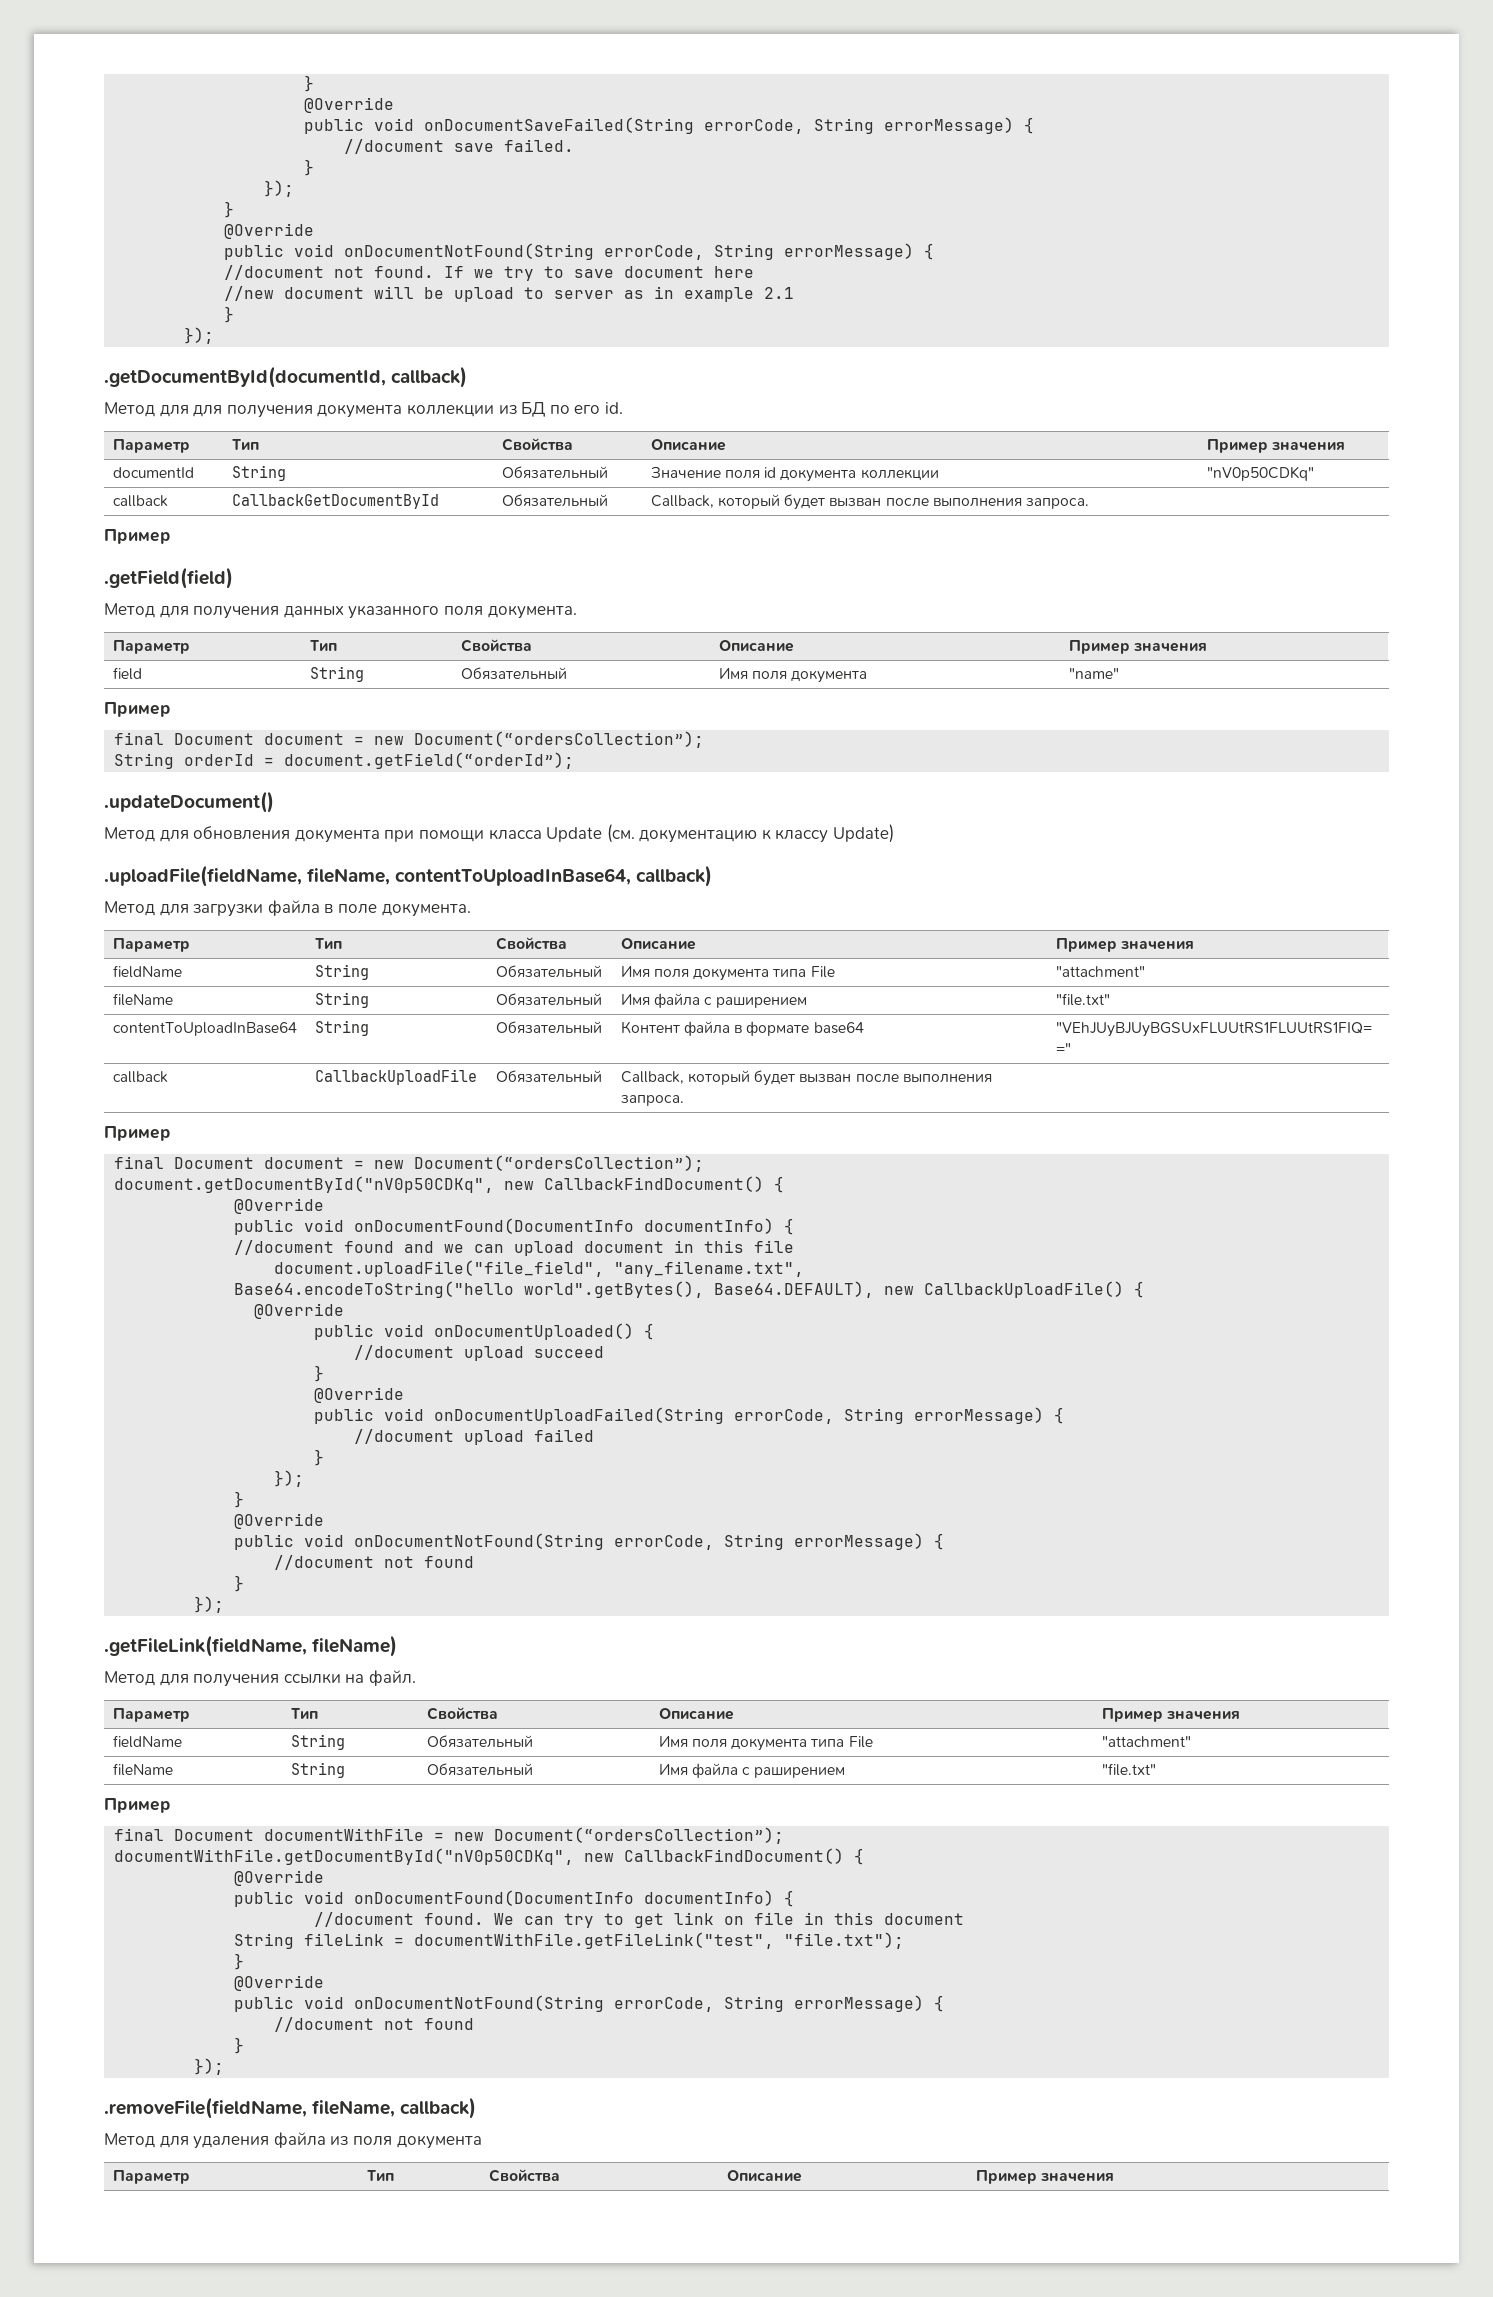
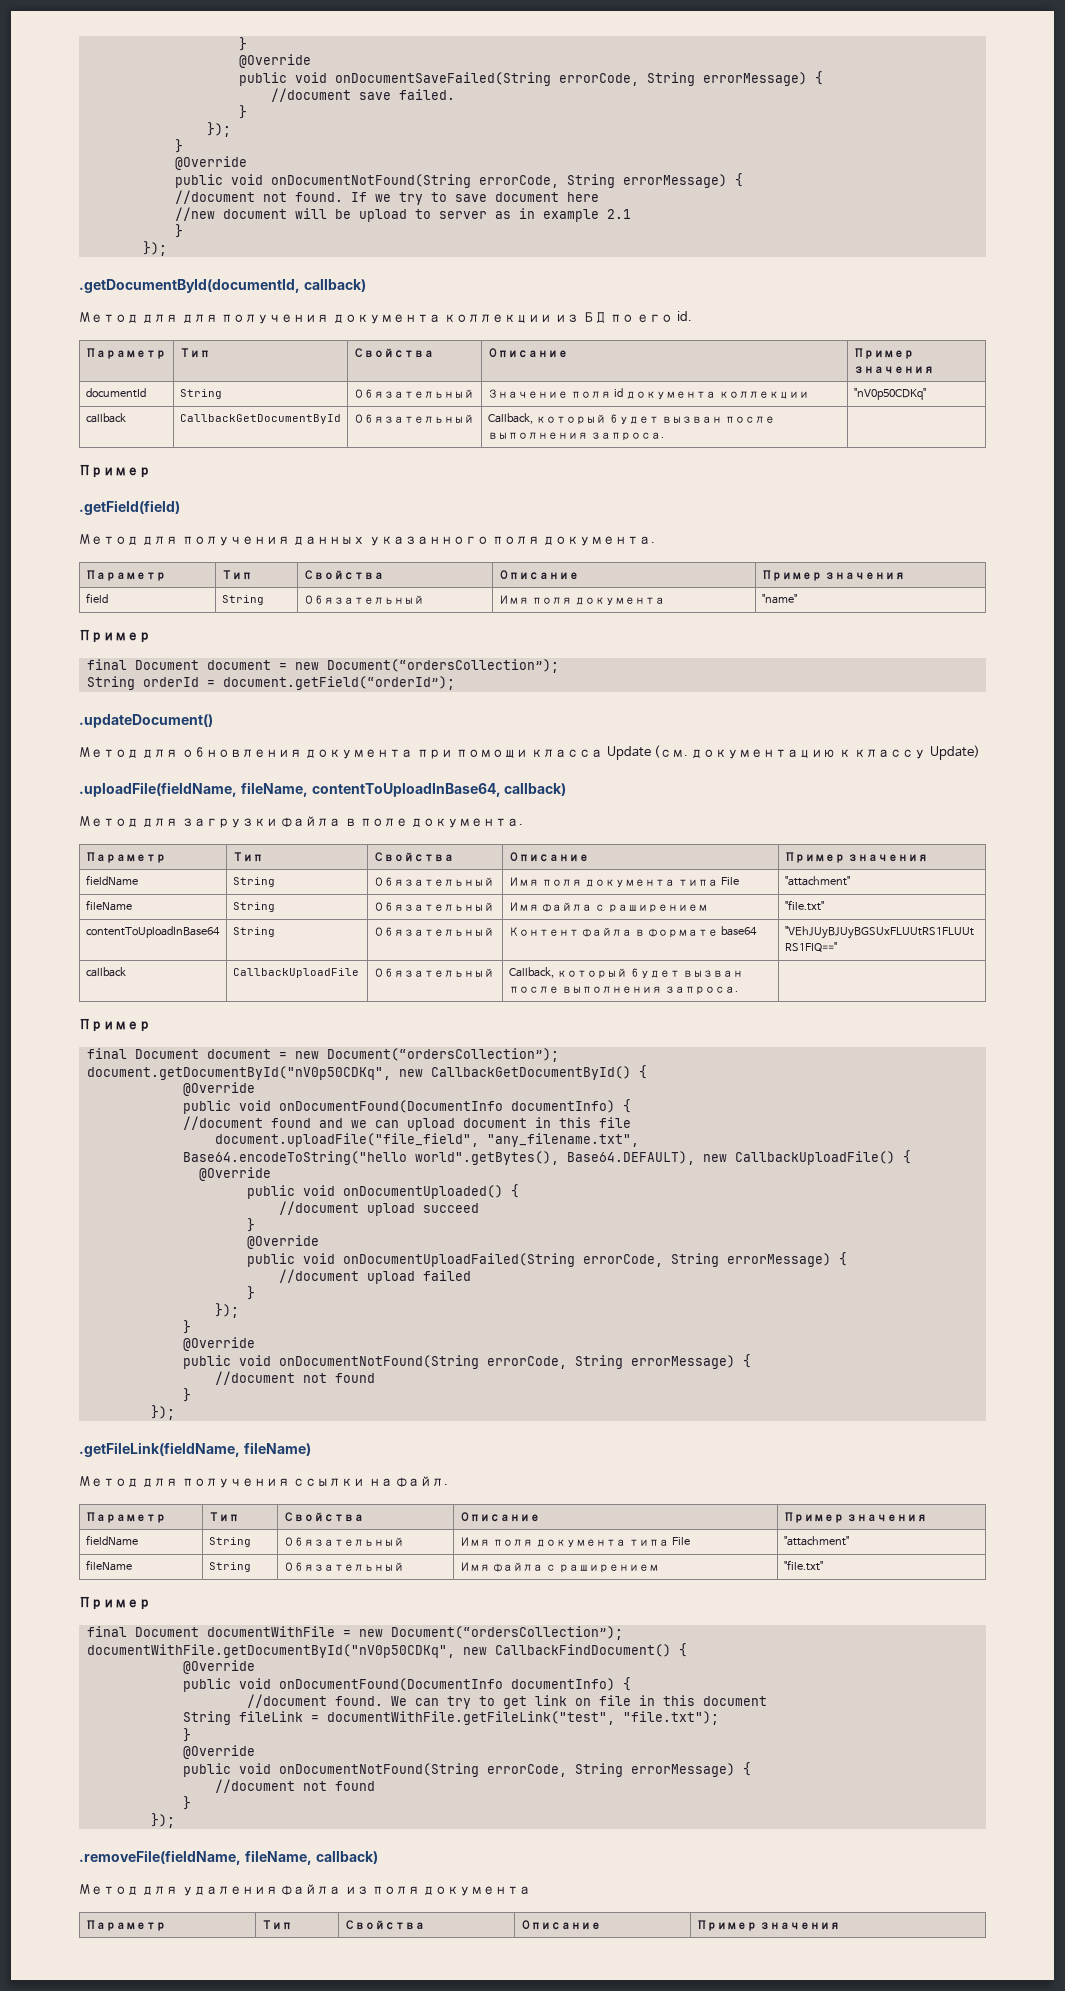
- document.getDocumentById("nV0p50CDKq", new CallbackFindDocument() {
+ document.getDocumentById("nV0p50CDKq", new CallbackGetDocumentById() {

